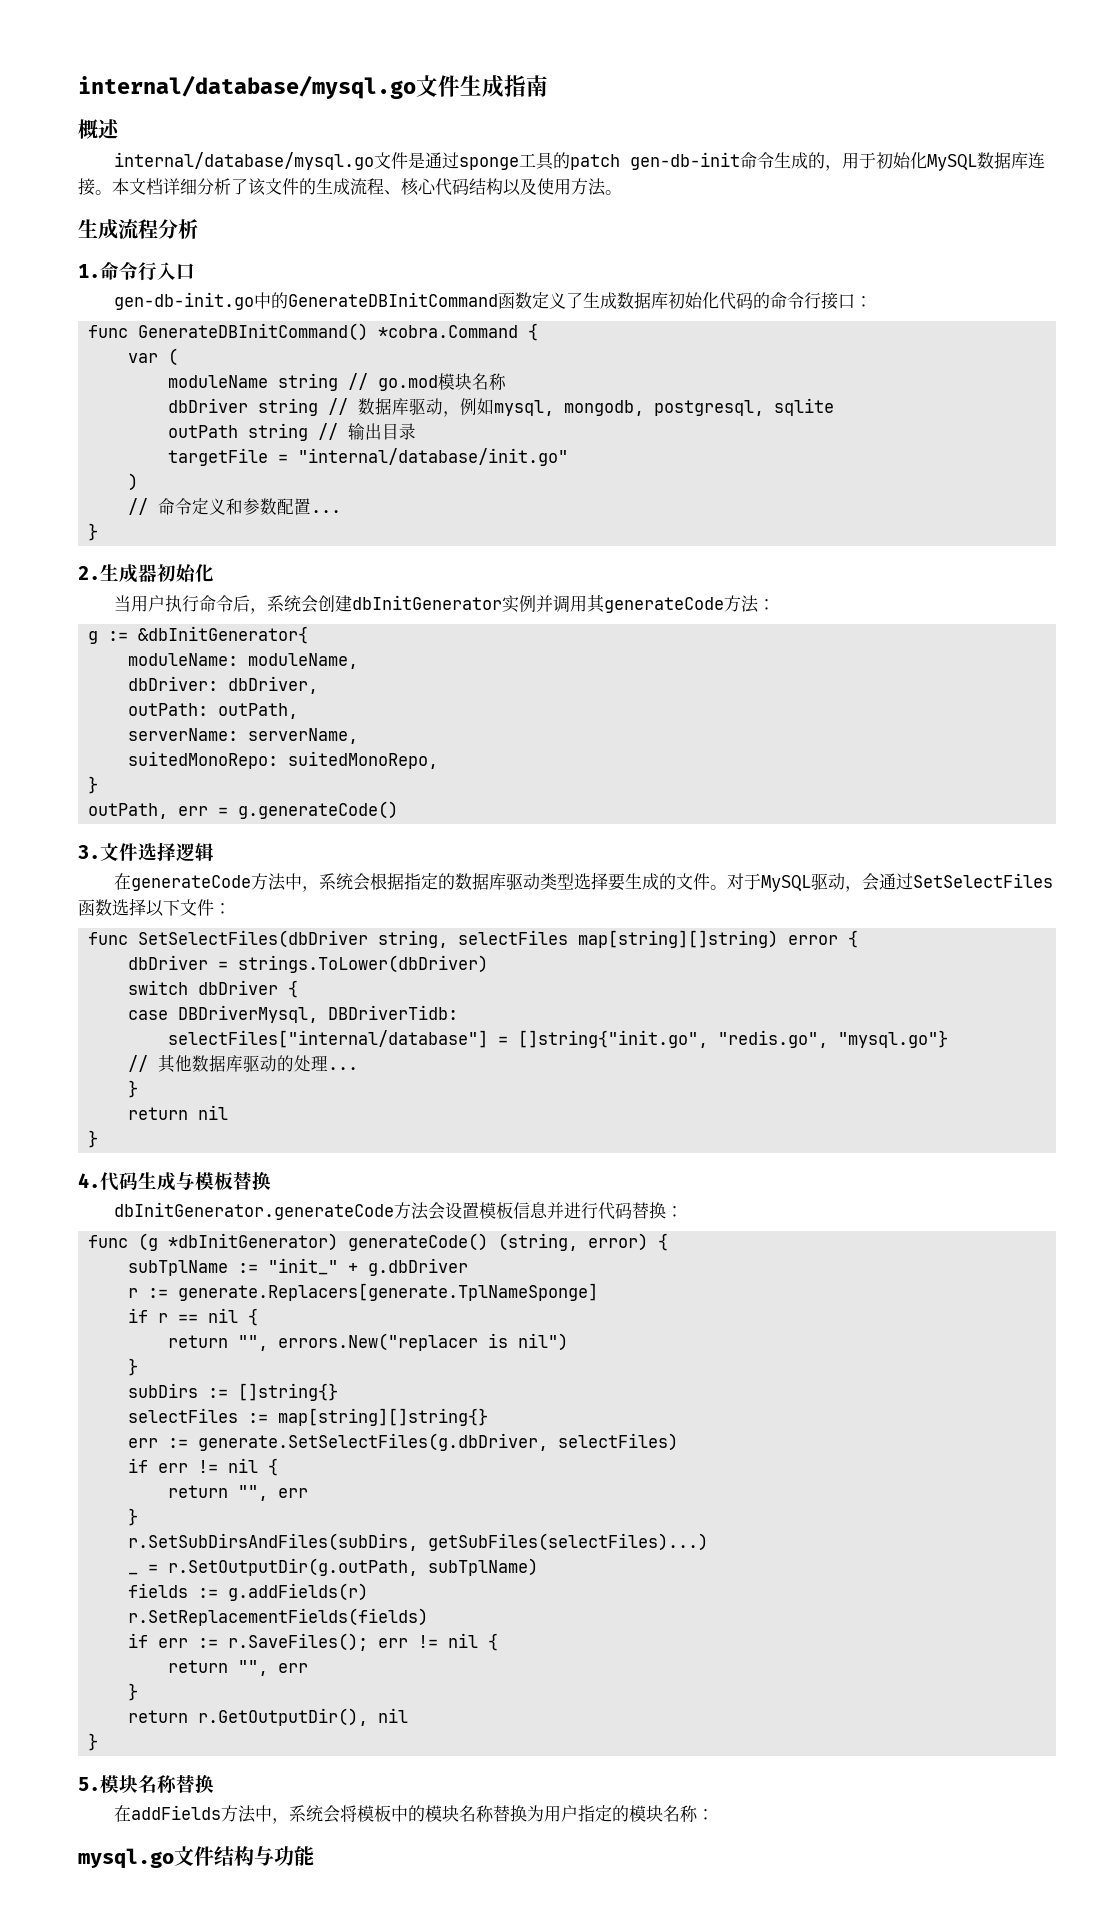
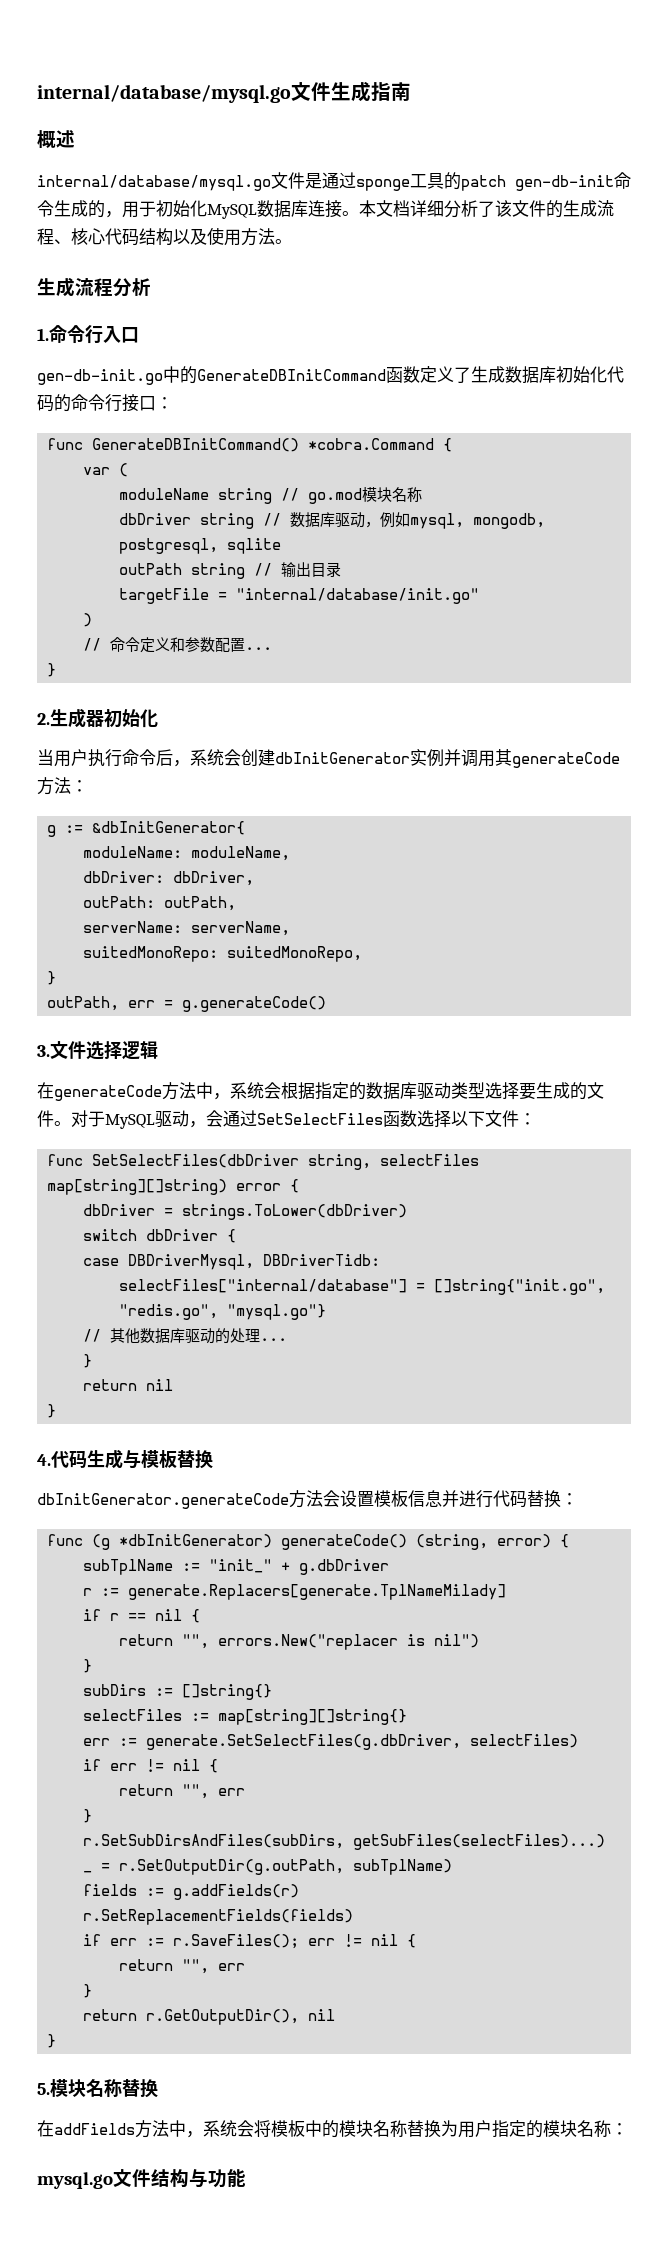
- r := generate.Replacers[generate.TplNameSponge]
+ r := generate.Replacers[generate.TplNameMilady]

